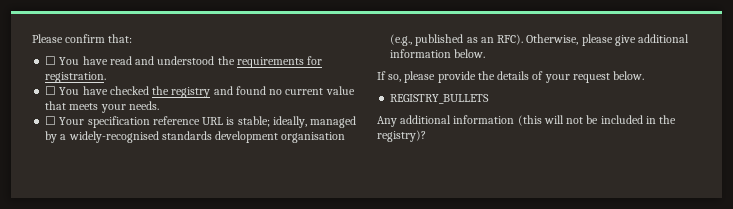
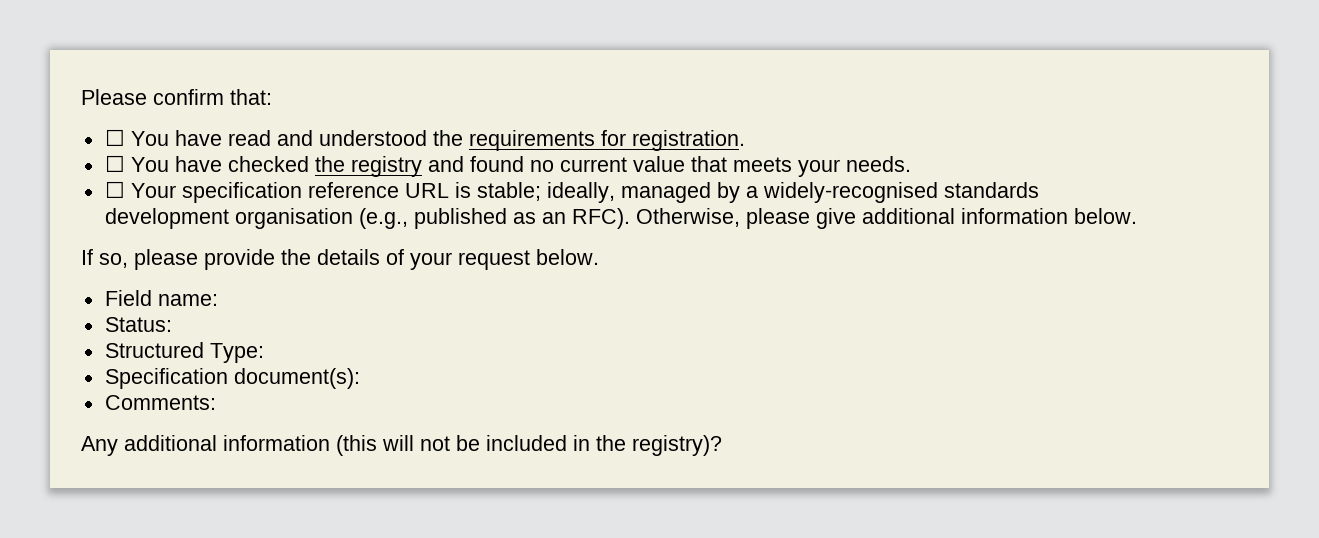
- REGISTRY_BULLETS
+ Field name:
+ Status:
+ Structured Type:
+ Specification document(s):
+ Comments:

